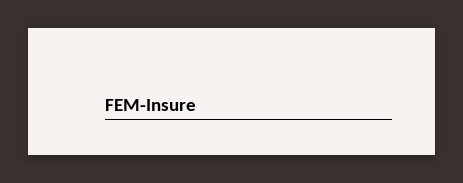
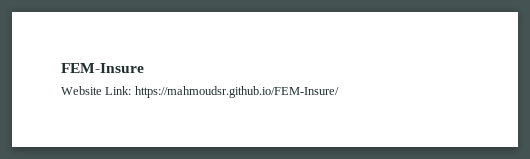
+ Website Link: https://mahmoudsr.github.io/FEM-Insure/

